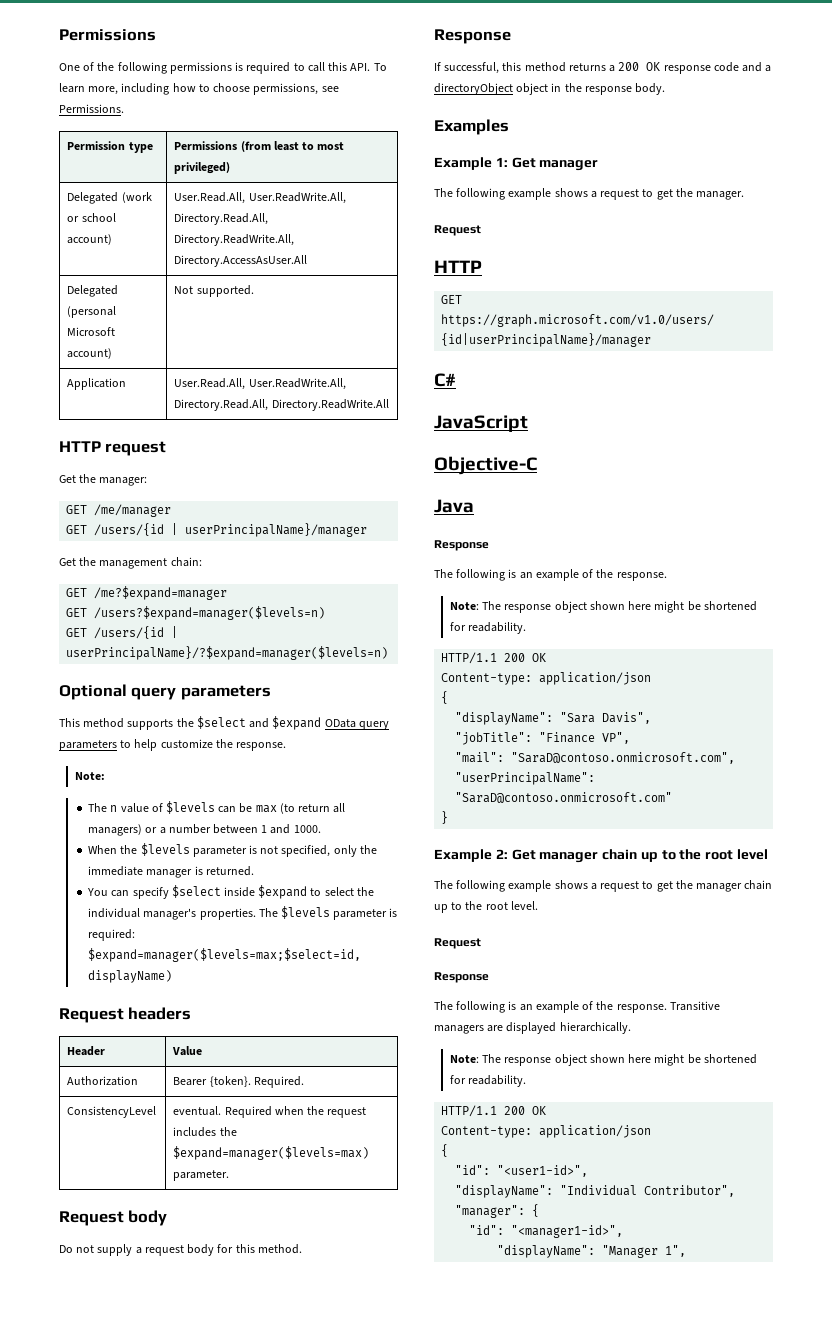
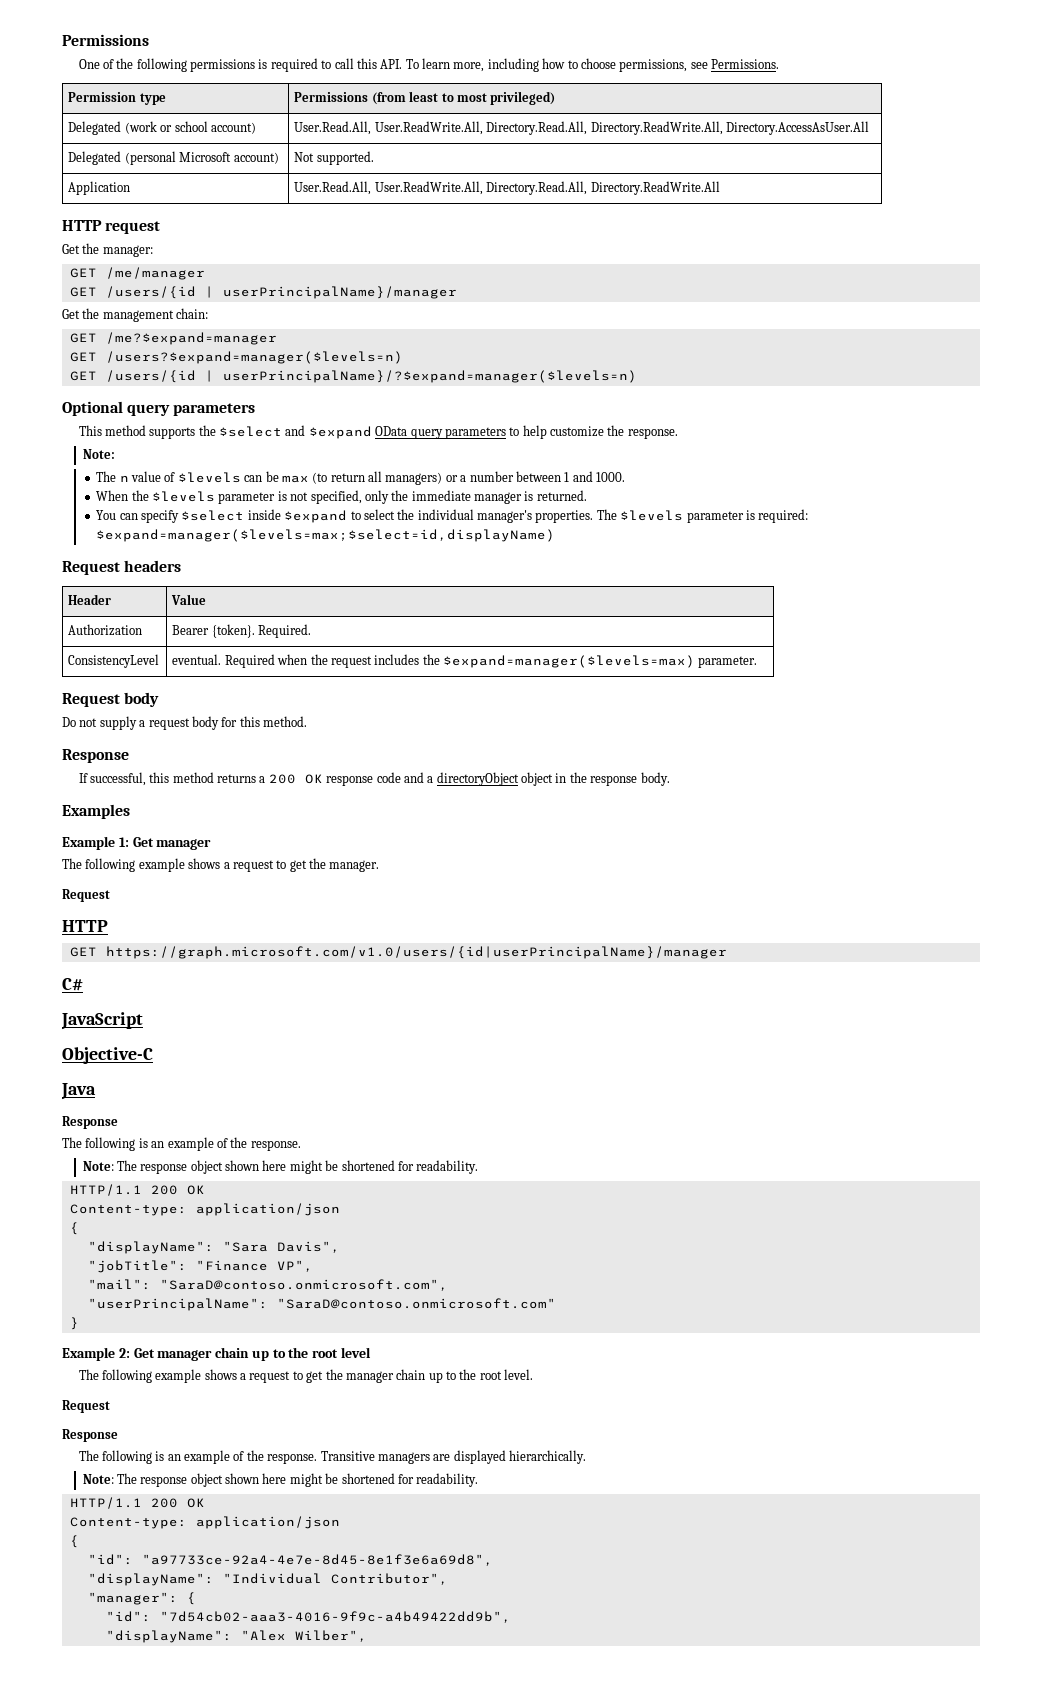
- "id": "<user1-id>",
+ "id": "a97733ce-92a4-4e7e-8d45-8e1f3e6a69d8",
- "id": "<manager1-id>",
- "displayName": "Manager 1",
+ "id": "7d54cb02-aaa3-4016-9f9c-a4b49422dd9b",
+ "displayName": "Alex Wilber",

